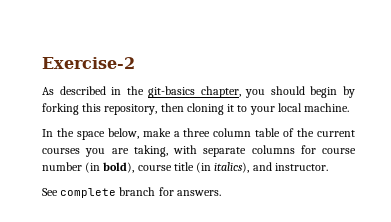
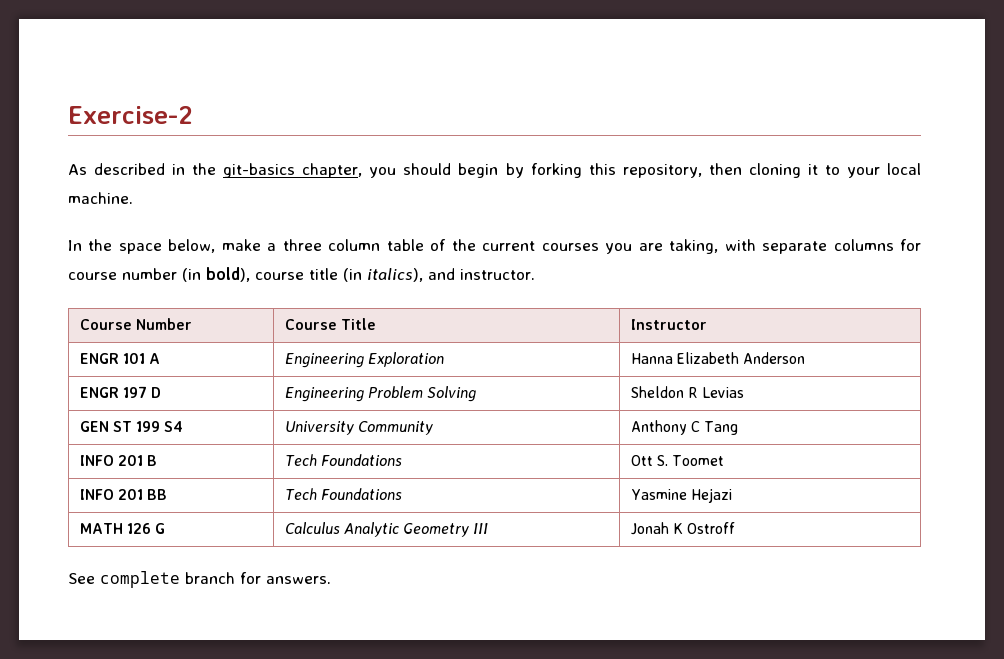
+ Course Number | Course Title | Instructor
+ ENGR 101 A | Engineering Exploration | Hanna Elizabeth Anderson
+ ENGR 197 D | Engineering Problem Solving | Sheldon R Levias
+ GEN ST 199 S4 | University Community | Anthony C Tang
+ INFO 201 B | Tech Foundations | Ott S. Toomet
+ INFO 201 BB | Tech Foundations | Yasmine Hejazi
+ MATH 126 G | Calculus Analytic Geometry III | Jonah K Ostroff

